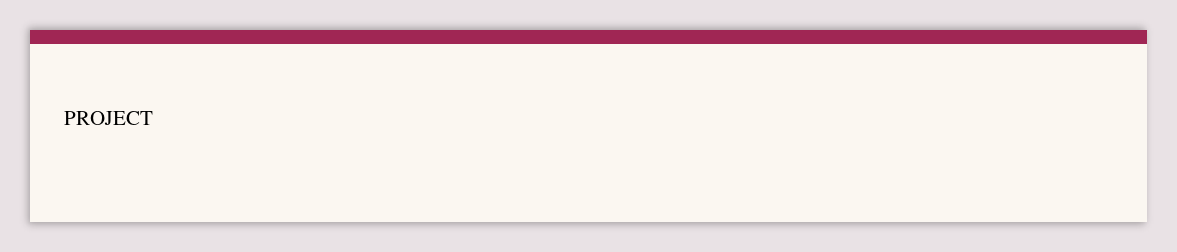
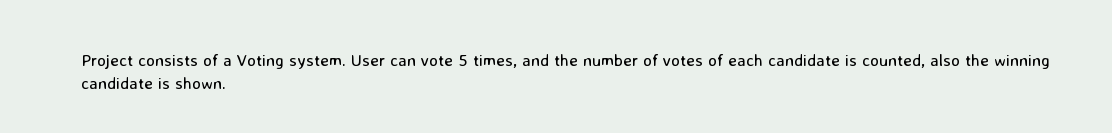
- PROJECT
+ Project consists of a Voting system. User can vote 5 times, and the number of votes of each candidate is counted, also the winning candidate is shown.

